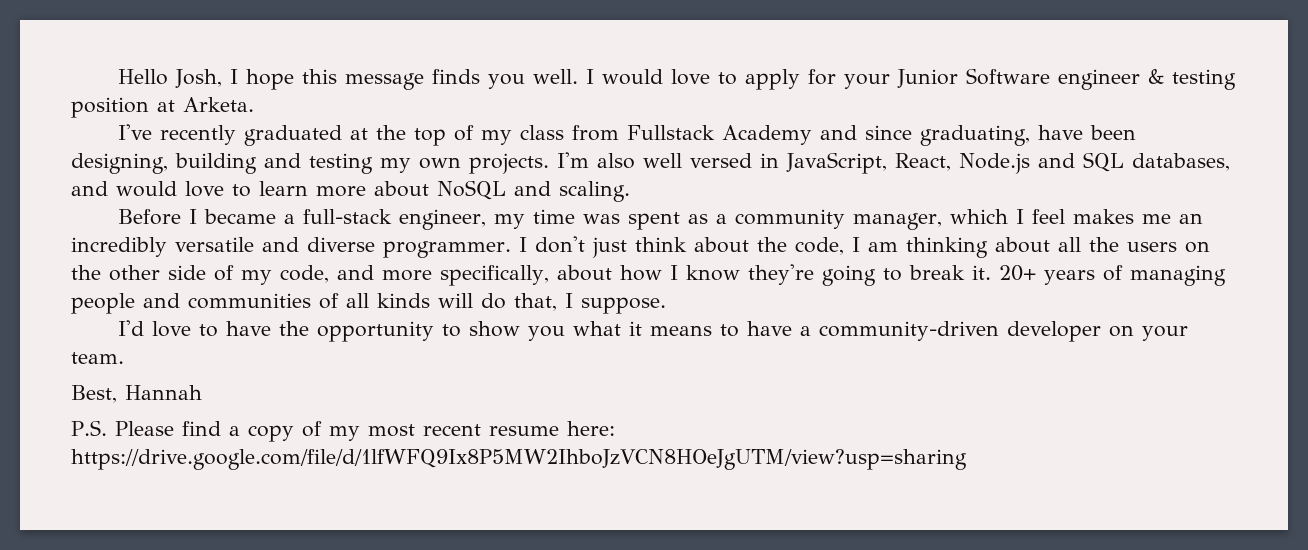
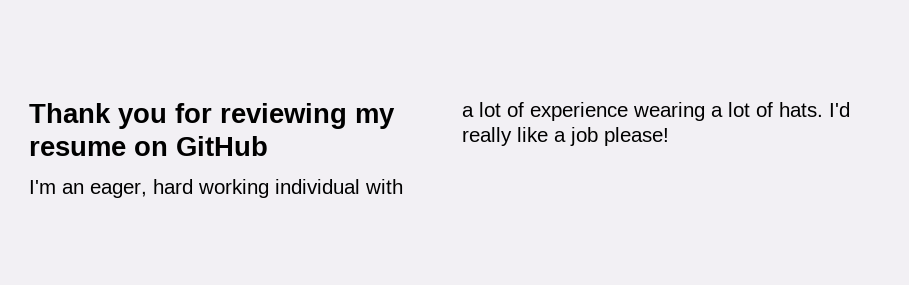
- Hello Josh, I hope this message finds you well. I would love to apply for your Junior Software engineer & testing position at Arketa.
- I've recently graduated at the top of my class from Fullstack Academy and since graduating, have been designing, building and testing my own projects. I'm also well versed in JavaScript, React, Node.js and SQL databases, and would love to learn more about NoSQL and scaling.
- Before I became a full-stack engineer, my time was spent as a community manager, which I feel makes me an incredibly versatile and diverse programmer. I don't just think about the code, I am thinking about all the users on the other side of my code, and more specifically, about how I know they're going to break it. 20+ years of managing people and communities of all kinds will do that, I suppose.
- I'd love to have the opportunity to show you what it means to have a community-driven developer on your team.
- Best, Hannah
- P.S. Please find a copy of my most recent resume here: https://drive.google.com/file/d/1lfWFQ9Ix8P5MW2IhboJzVCN8HOeJgUTM/view?usp=sharing
+ Thank you for reviewing my resume on GitHub
+ I'm an eager, hard working individual with a lot of experience wearing a lot of hats. I'd really like a job please!

